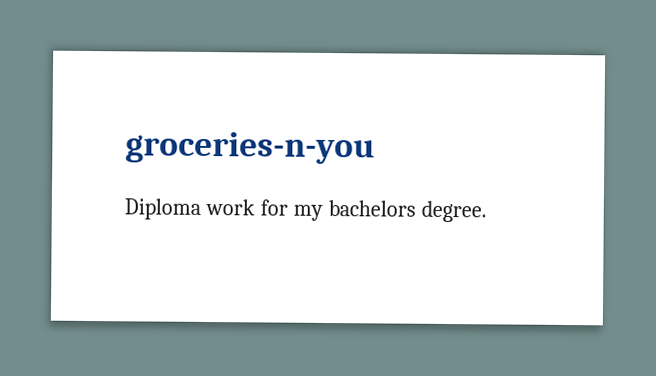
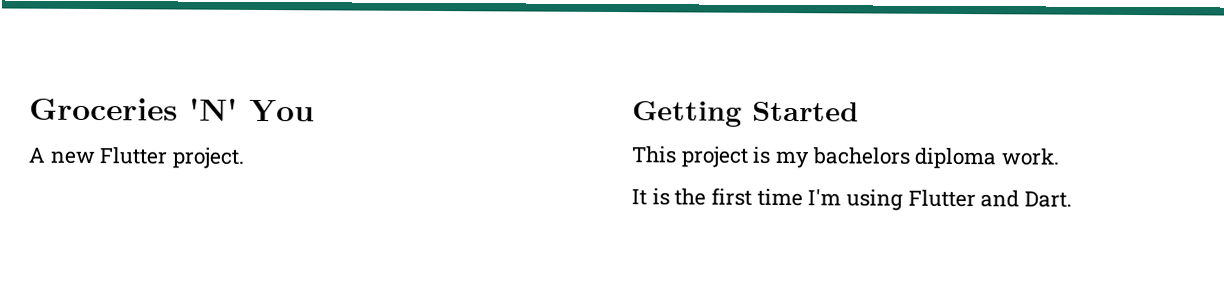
- groceries-n-you
- Diploma work for my bachelors degree.
+ Groceries 'N' You
+ A new Flutter project.
+ Getting Started
+ This project is my bachelors diploma work.
+ It is the first time I'm using Flutter and Dart.

